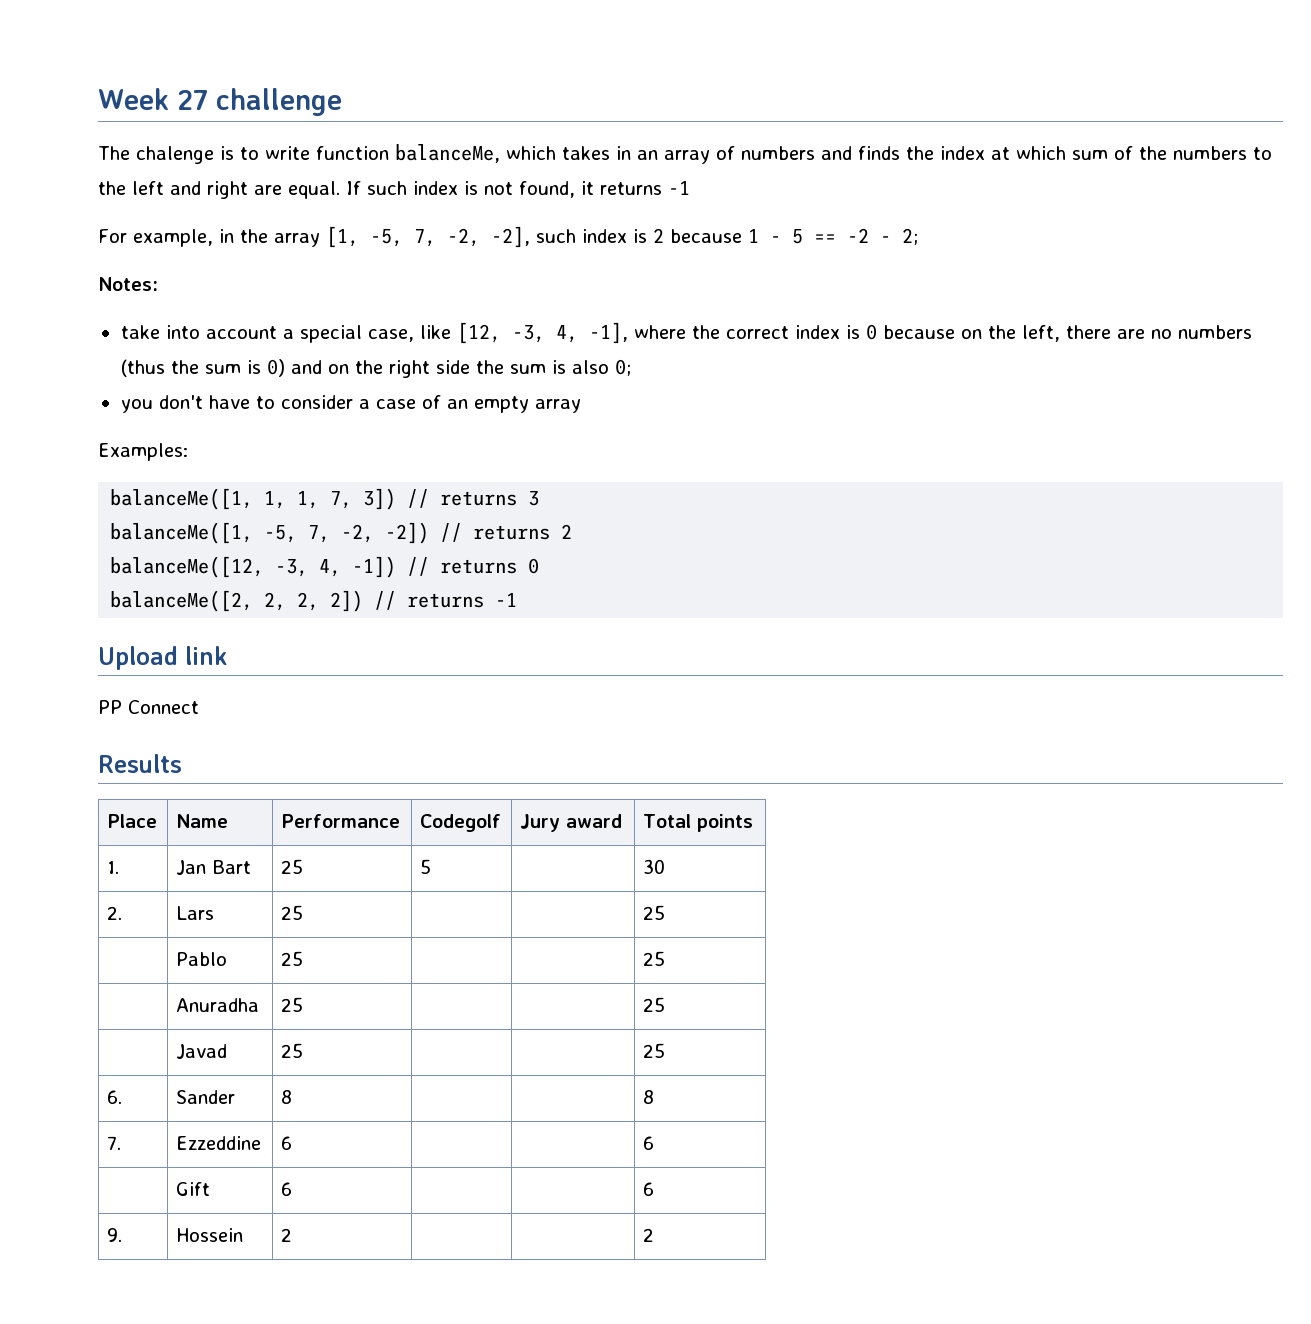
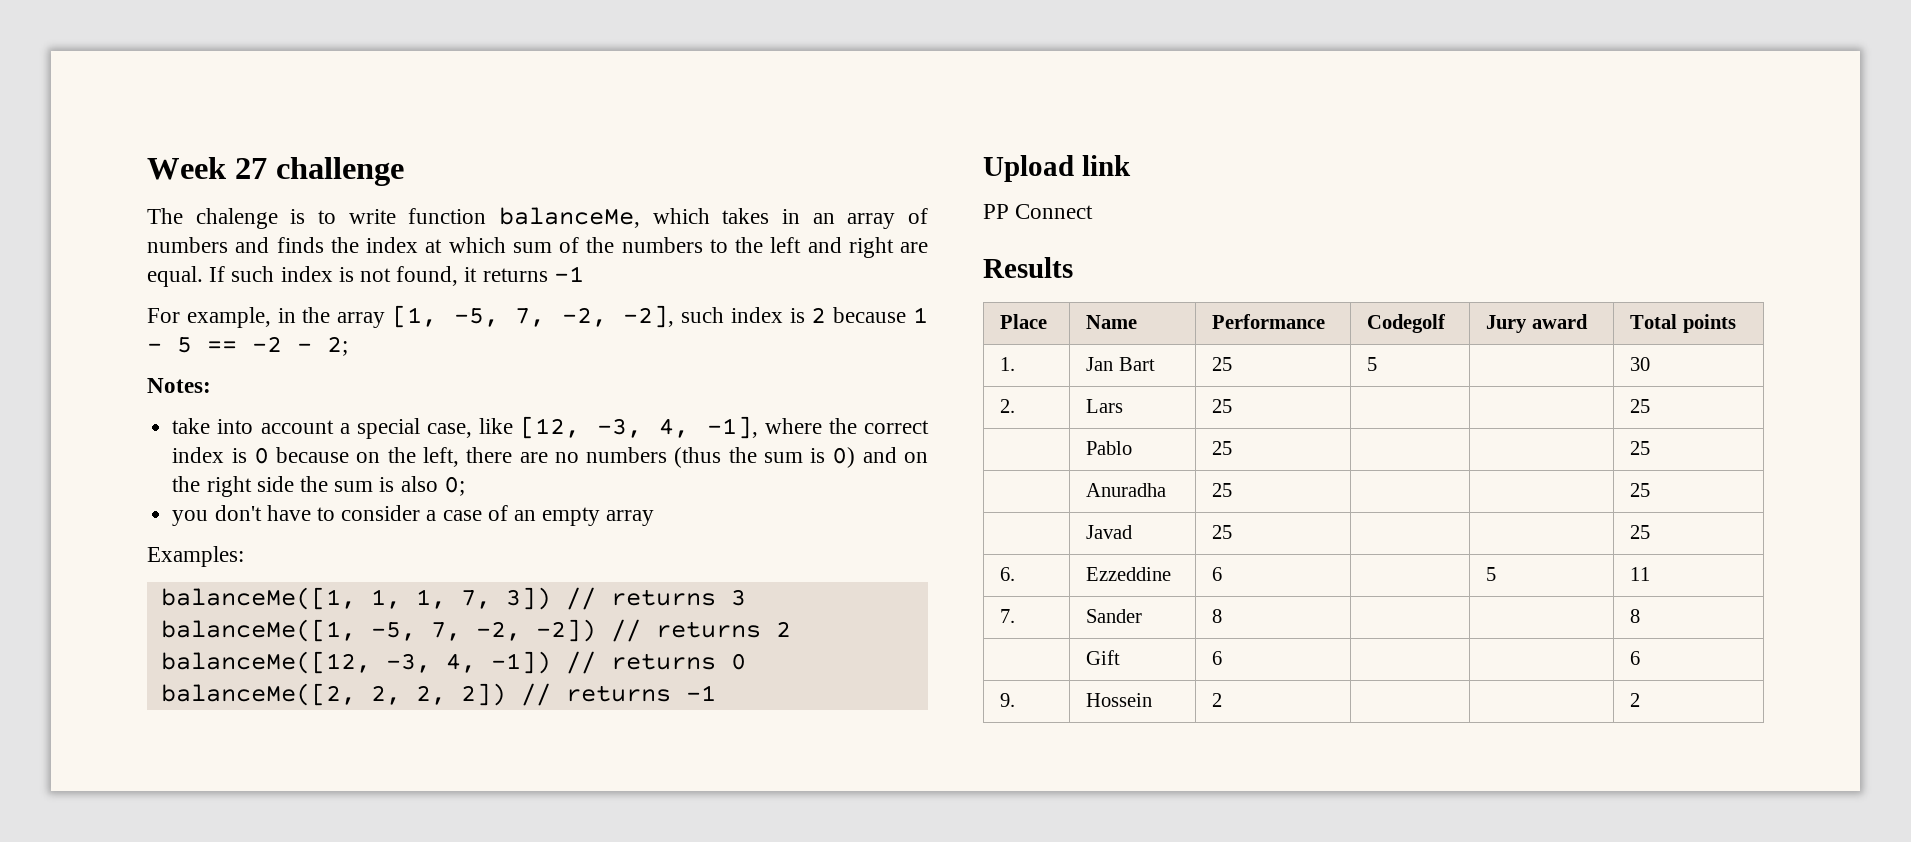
- 6. | Sander | 8 | | | 8
+ 6. | Ezzeddine | 6 | | 5 | 11
+ 7. | Sander | 8 | | | 8
- 7. | Ezzeddine | 6 | | | 6

